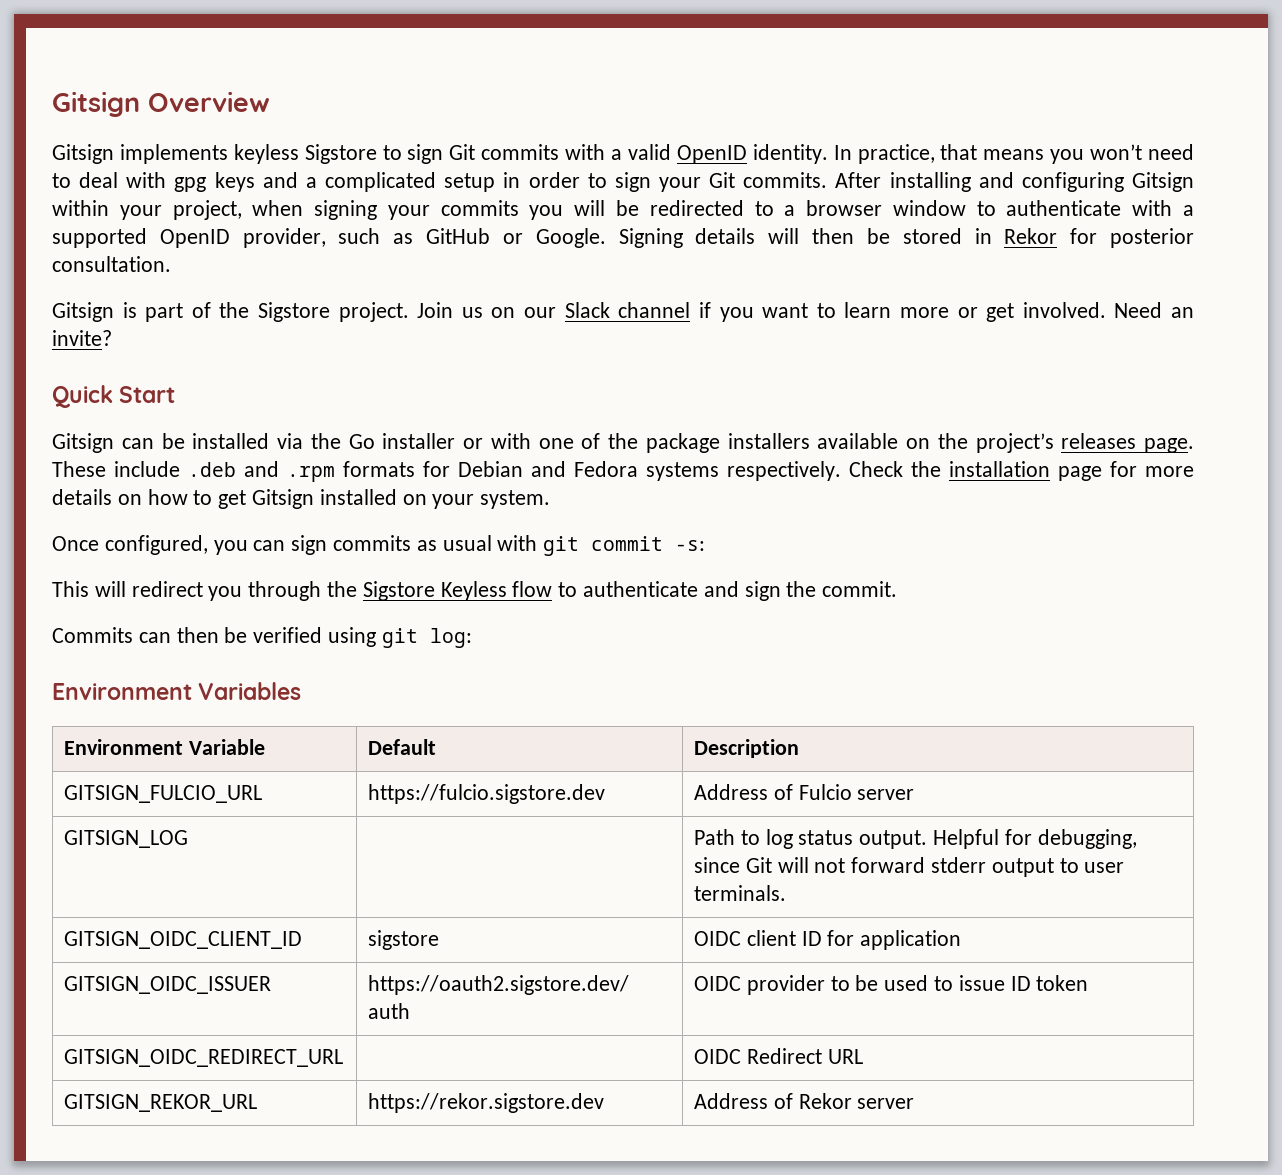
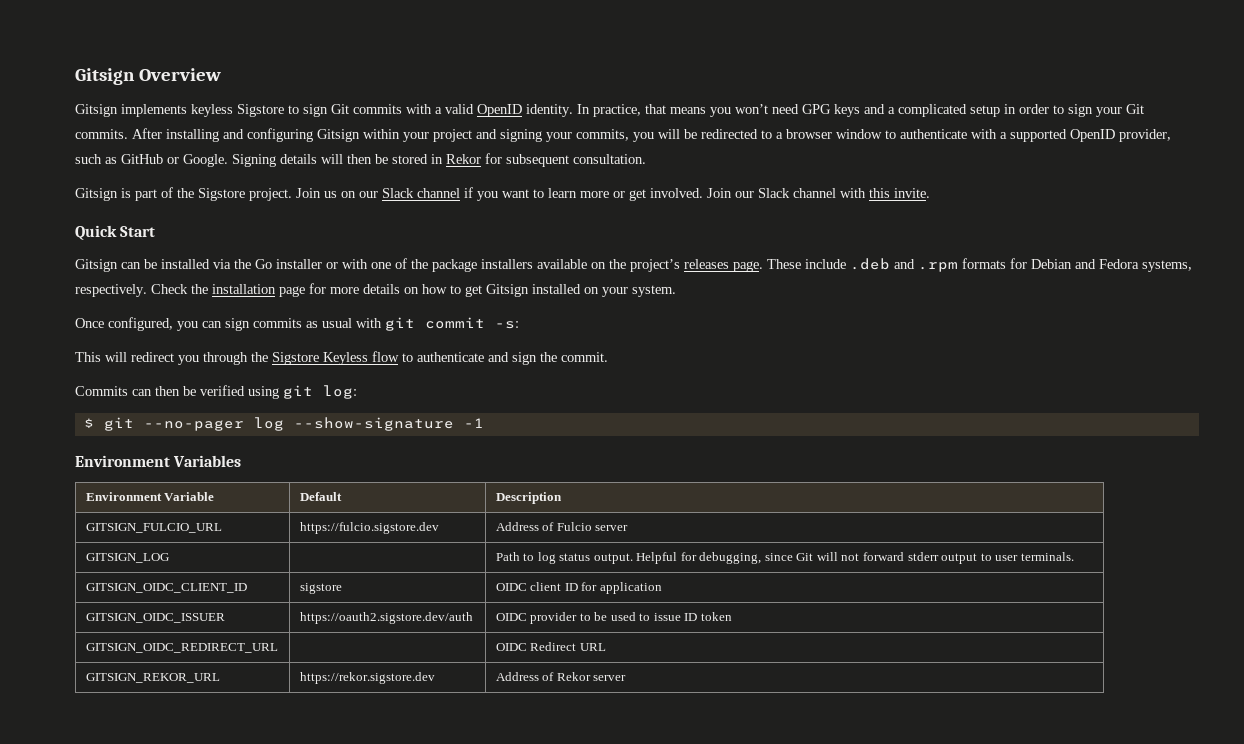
- In practice, that means you won’t need to deal with gpg keys and a complicated setup in order to sign your Git commits.
+ In practice, that means you won’t need GPG keys and a complicated setup in order to sign your Git commits.
- After installing and configuring Gitsign within your project, when signing your commits you will be redirected to a browser window to authenticate with a supported OpenID provider, such as GitHub or Google.
+ After installing and configuring Gitsign within your project and signing your commits, you will be redirected to a browser window to authenticate with a supported OpenID provider, such as GitHub or Google.
- Signing details will then be stored in Rekor for posterior consultation.
+ Signing details will then be stored in Rekor for subsequent consultation.
- Need an invite?
+ Join our Slack channel with this invite.
- These include .deb and .rpm formats for Debian and Fedora systems respectively.
+ These include .deb and .rpm formats for Debian and Fedora systems, respectively.
+ $ git --no-pager log --show-signature -1

